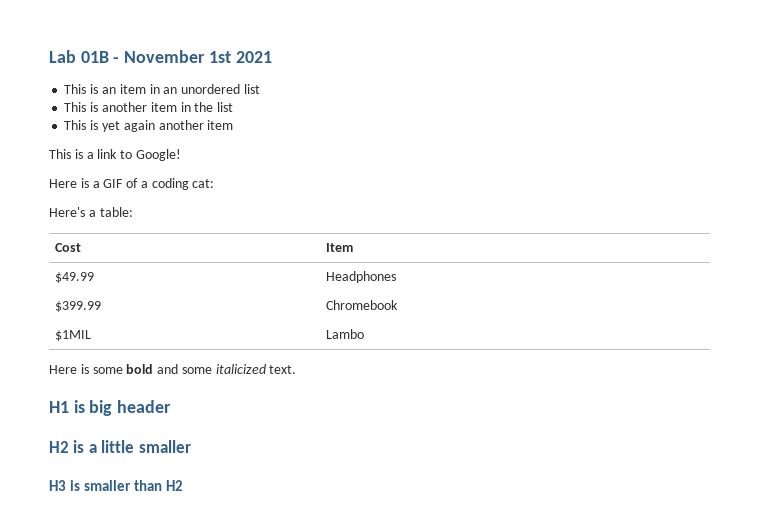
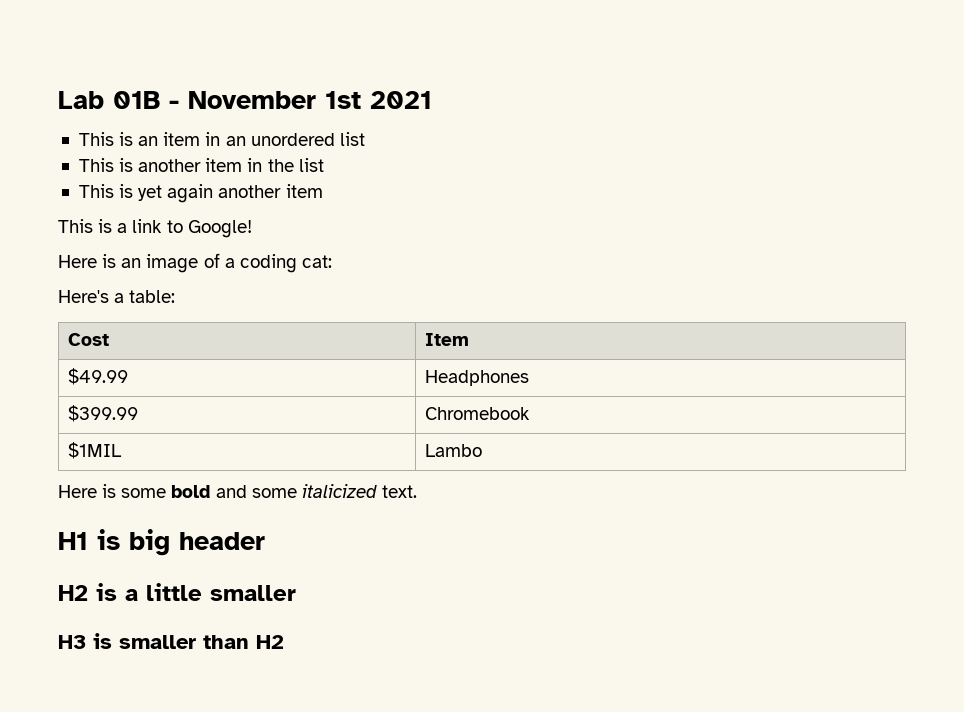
- Here is a GIF of a coding cat:
+ Here is an image of a coding cat:

